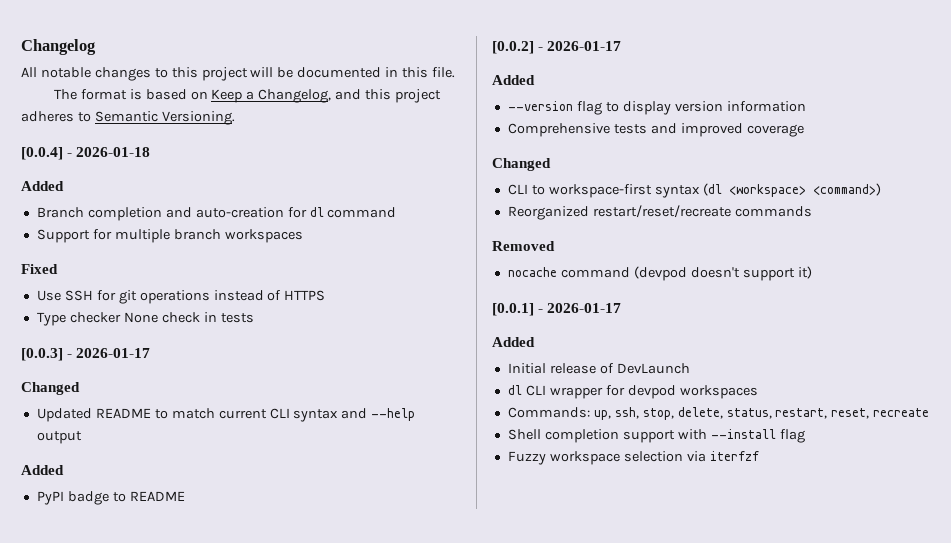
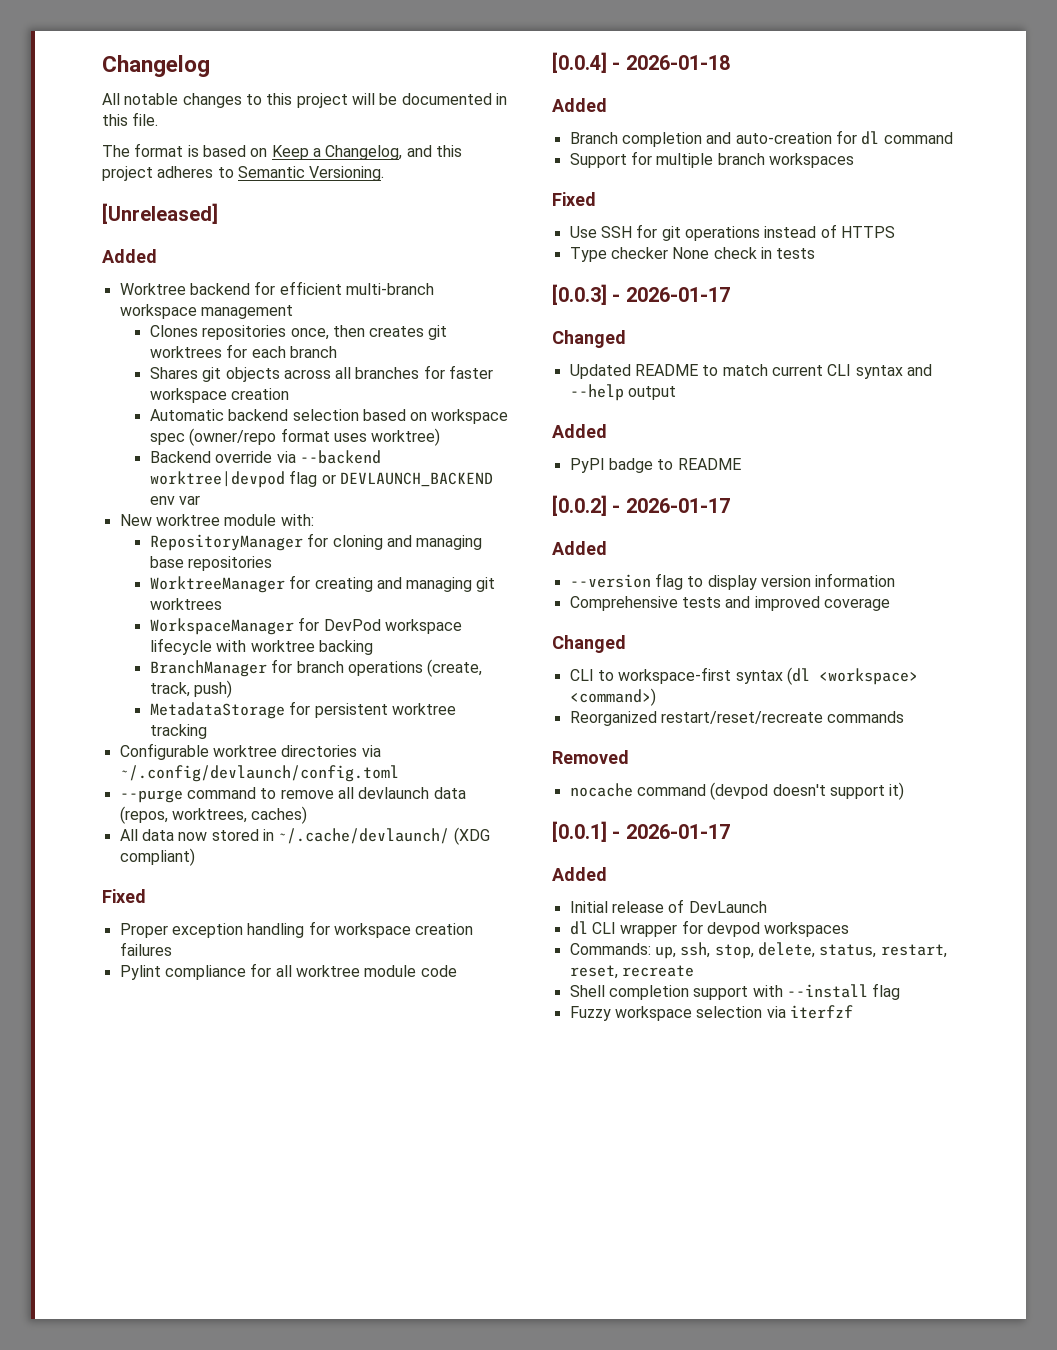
+ [Unreleased]
+ Added
+ Worktree backend for efficient multi-branch workspace management
+ Clones repositories once, then creates git worktrees for each branch
+ Shares git objects across all branches for faster workspace creation
+ Automatic backend selection based on workspace spec (owner/repo format uses worktree)
+ Backend override via --backend worktree|devpod flag or DEVLAUNCH_BACKEND env var
+ New worktree module with:
+ RepositoryManager for cloning and managing base repositories
+ WorktreeManager for creating and managing git worktrees
+ WorkspaceManager for DevPod workspace lifecycle with worktree backing
+ BranchManager for branch operations (create, track, push)
+ MetadataStorage for persistent worktree tracking
+ Configurable worktree directories via ~/.config/devlaunch/config.toml
+ --purge command to remove all devlaunch data (repos, worktrees, caches)
+ All data now stored in ~/.cache/devlaunch/ (XDG compliant)
+ Fixed
+ Proper exception handling for workspace creation failures
+ Pylint compliance for all worktree module code

